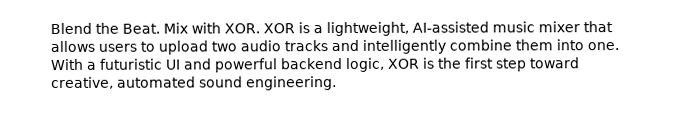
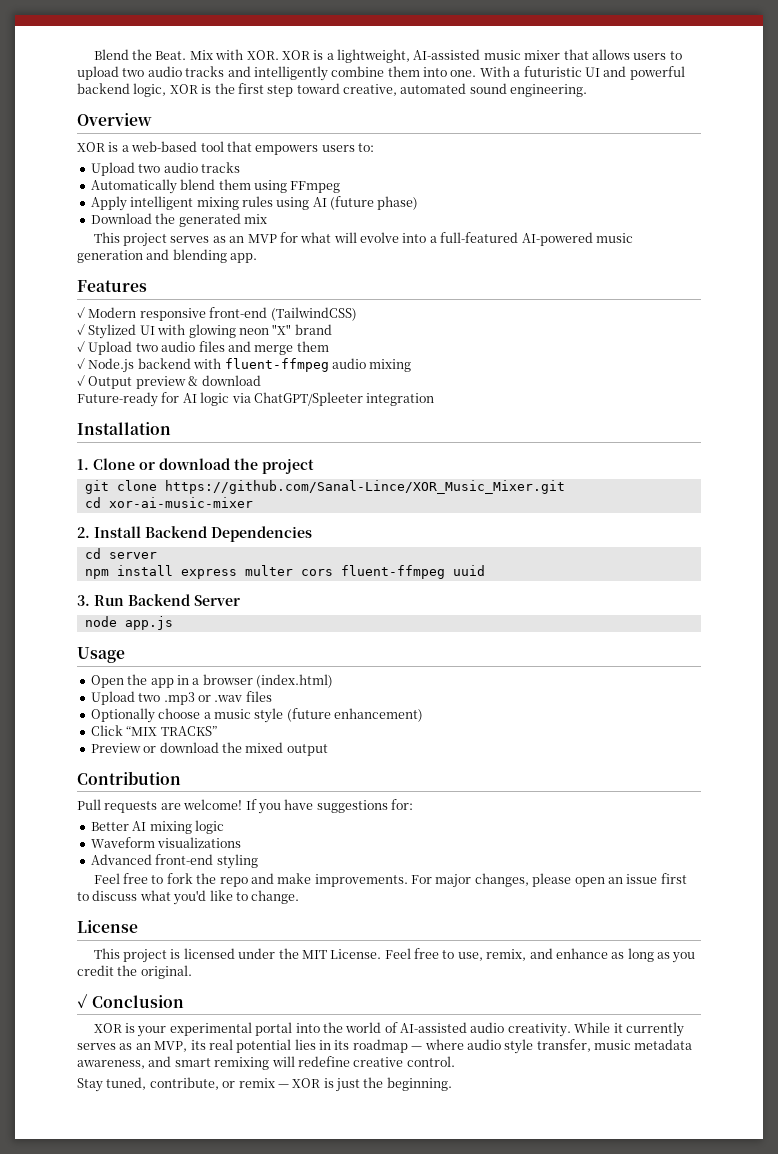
+ Overview
+ XOR is a web-based tool that empowers users to:
+ Upload two audio tracks
+ Automatically blend them using FFmpeg
+ Apply intelligent mixing rules using AI (future phase)
+ Download the generated mix
+ This project serves as an MVP for what will evolve into a full-featured AI-powered music generation and blending app.
+ Features
+ ✓ Modern responsive front-end (TailwindCSS)
+ ✓ Stylized UI with glowing neon "X" brand
+ ✓ Upload two audio files and merge them
+ ✓ Node.js backend with fluent-ffmpeg audio mixing
+ ✓ Output preview & download
+ Future-ready for AI logic via ChatGPT/Spleeter integration
+ Installation
+ 1. Clone or download the project
+ git clone https://github.com/Sanal-Lince/XOR_Music_Mixer.git
+ cd xor-ai-music-mixer
+ 2. Install Backend Dependencies
+ cd server
+ npm install express multer cors fluent-ffmpeg uuid
+ 3. Run Backend Server
+ node app.js
+ Usage
+ Open the app in a browser (index.html)
+ Upload two .mp3 or .wav files
+ Optionally choose a music style (future enhancement)
+ Click “MIX TRACKS”
+ Preview or download the mixed output
+ Contribution
+ Pull requests are welcome! If you have suggestions for:
+ Better AI mixing logic
+ Waveform visualizations
+ Advanced front-end styling
+ Feel free to fork the repo and make improvements. For major changes, please open an issue first to discuss what you'd like to change.
+ License
+ This project is licensed under the MIT License. Feel free to use, remix, and enhance as long as you credit the original.
+ ✓ Conclusion
+ XOR is your experimental portal into the world of AI-assisted audio creativity. While it currently serves as an MVP, its real potential lies in its roadmap — where audio style transfer, music metadata awareness, and smart remixing will redefine creative control.
+ Stay tuned, contribute, or remix — XOR is just the beginning.

